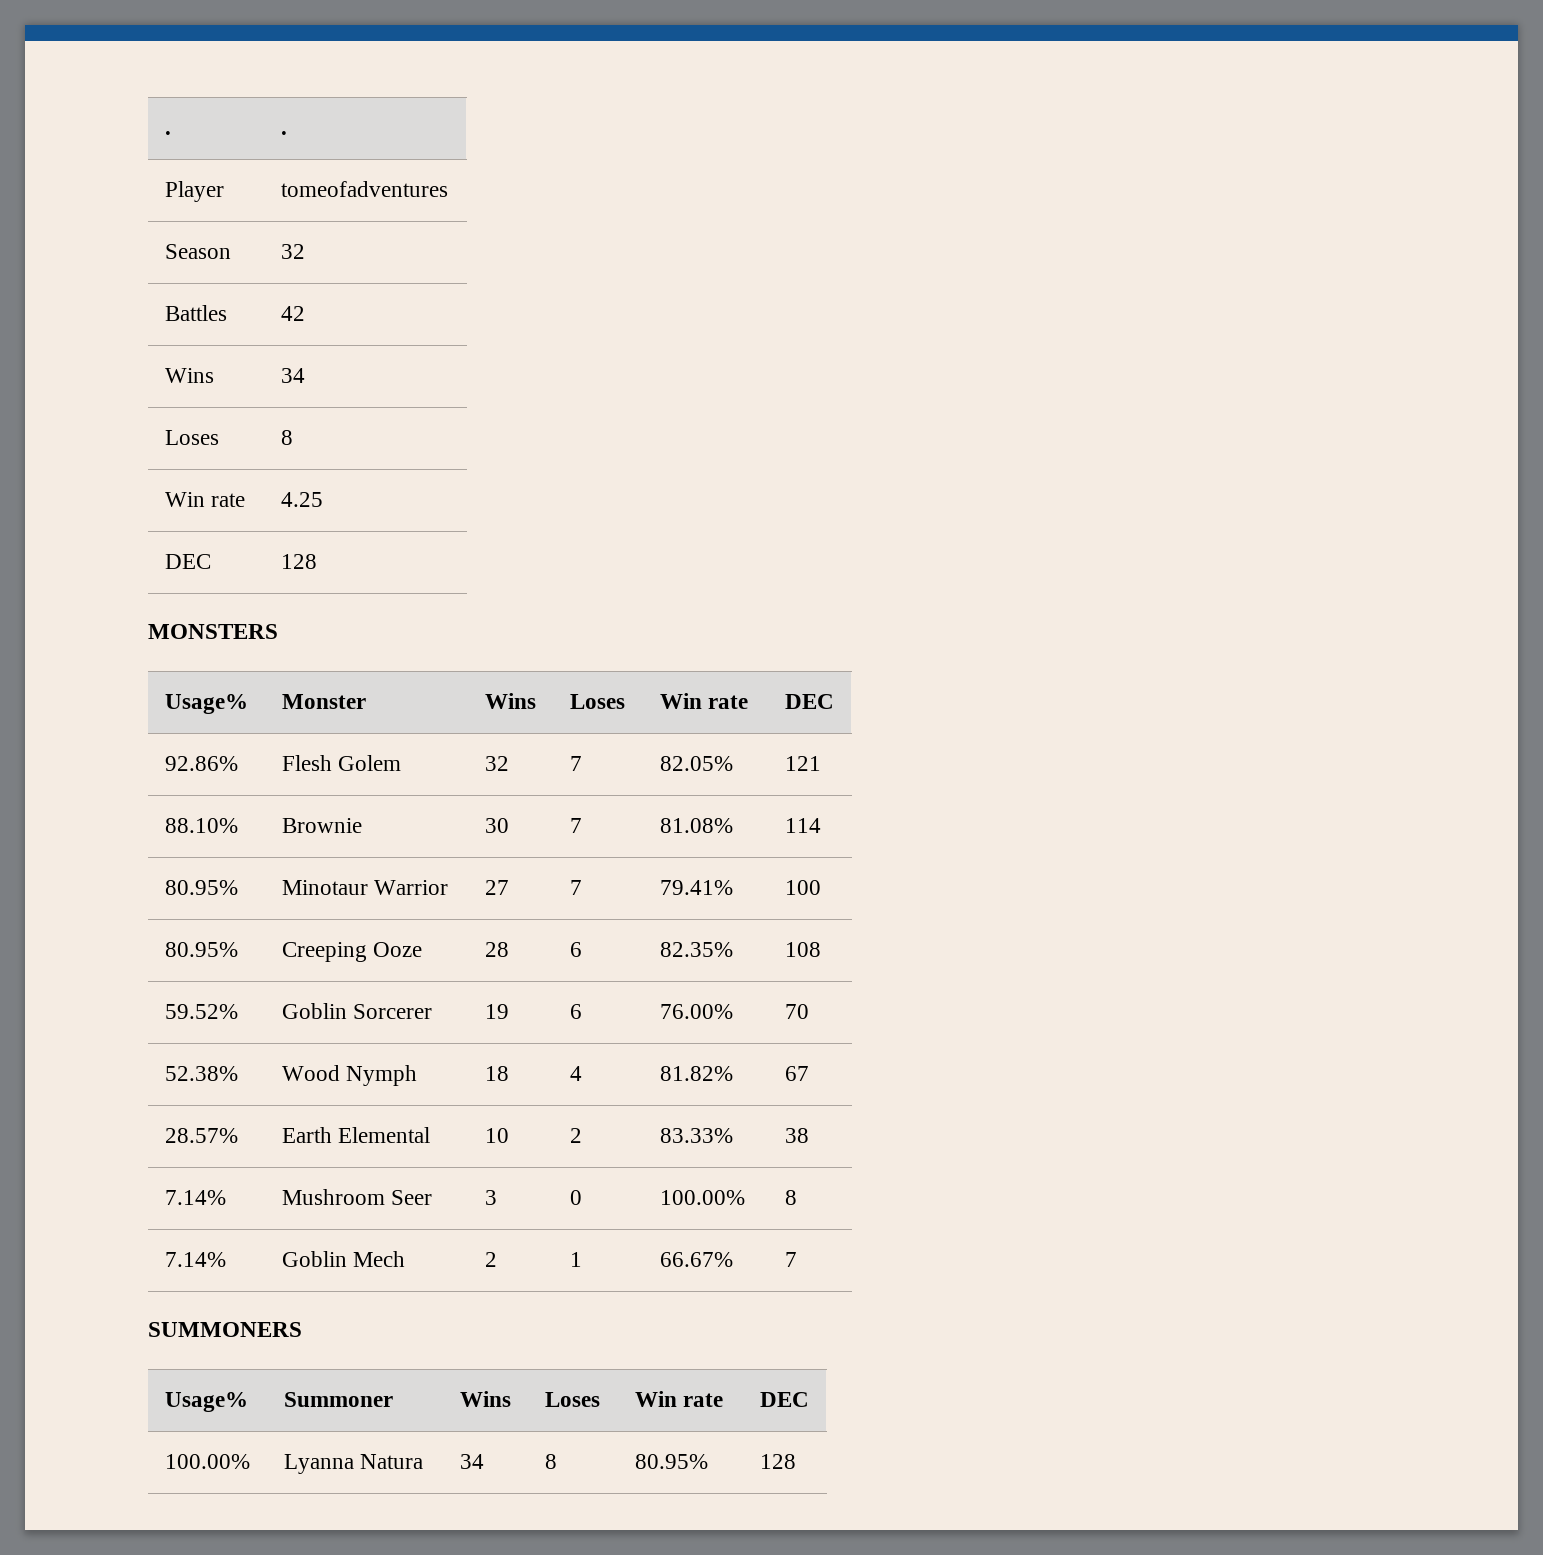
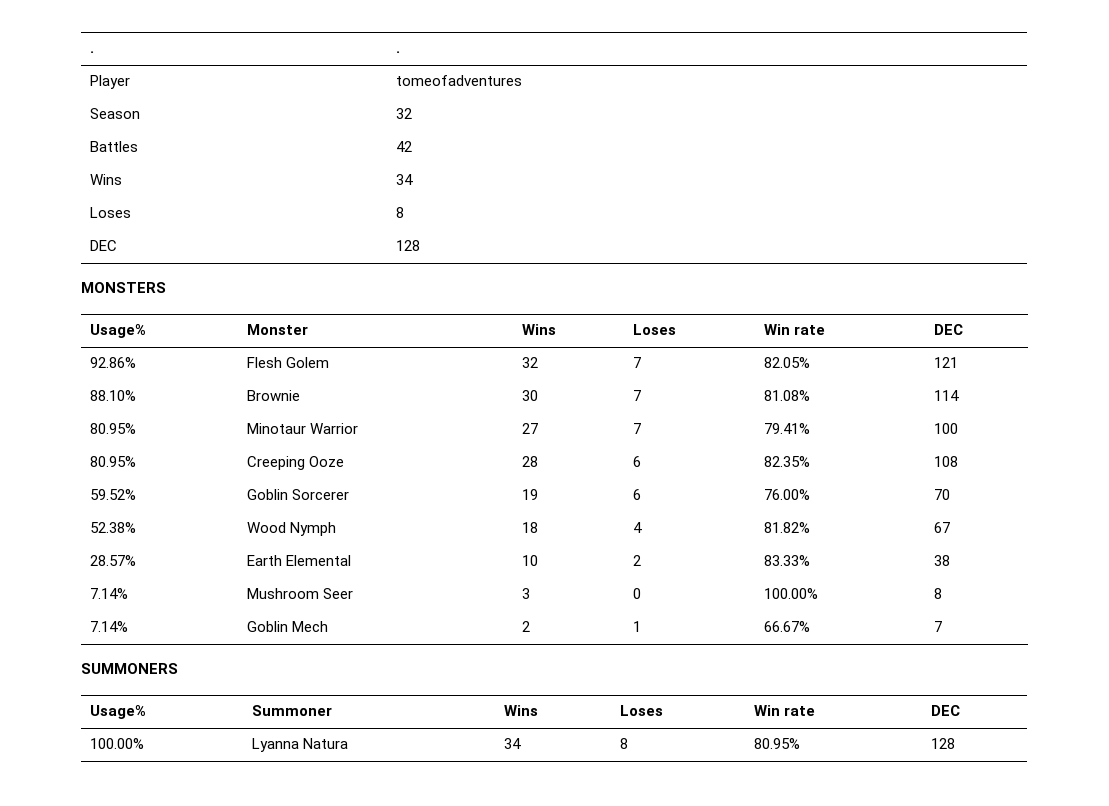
- Win rate | 4.25

